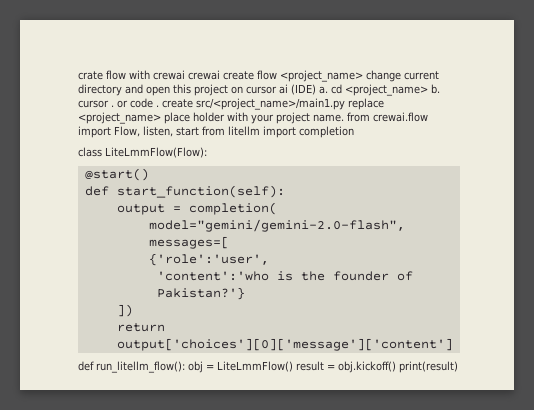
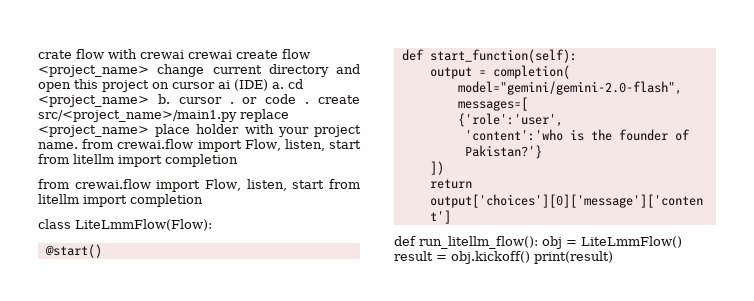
  crate flow with crewai crewai create flow <project_name> change current directory and open this project on cursor ai (IDE) a. cd <project_name> b. cursor . or code . create src/<project_name>/main1.py replace <project_name> place holder with your project name. from crewai.flow import Flow, listen, start from litellm import completion
+ from crewai.flow import Flow, listen, start from litellm import completion

